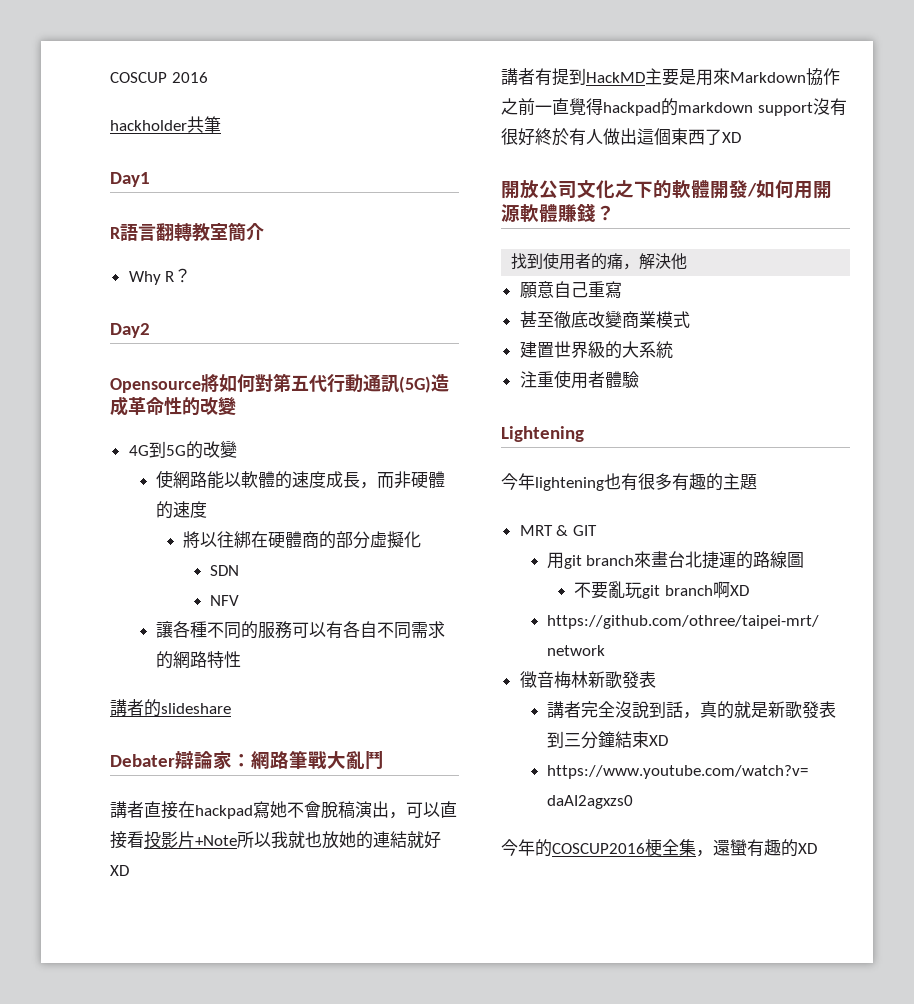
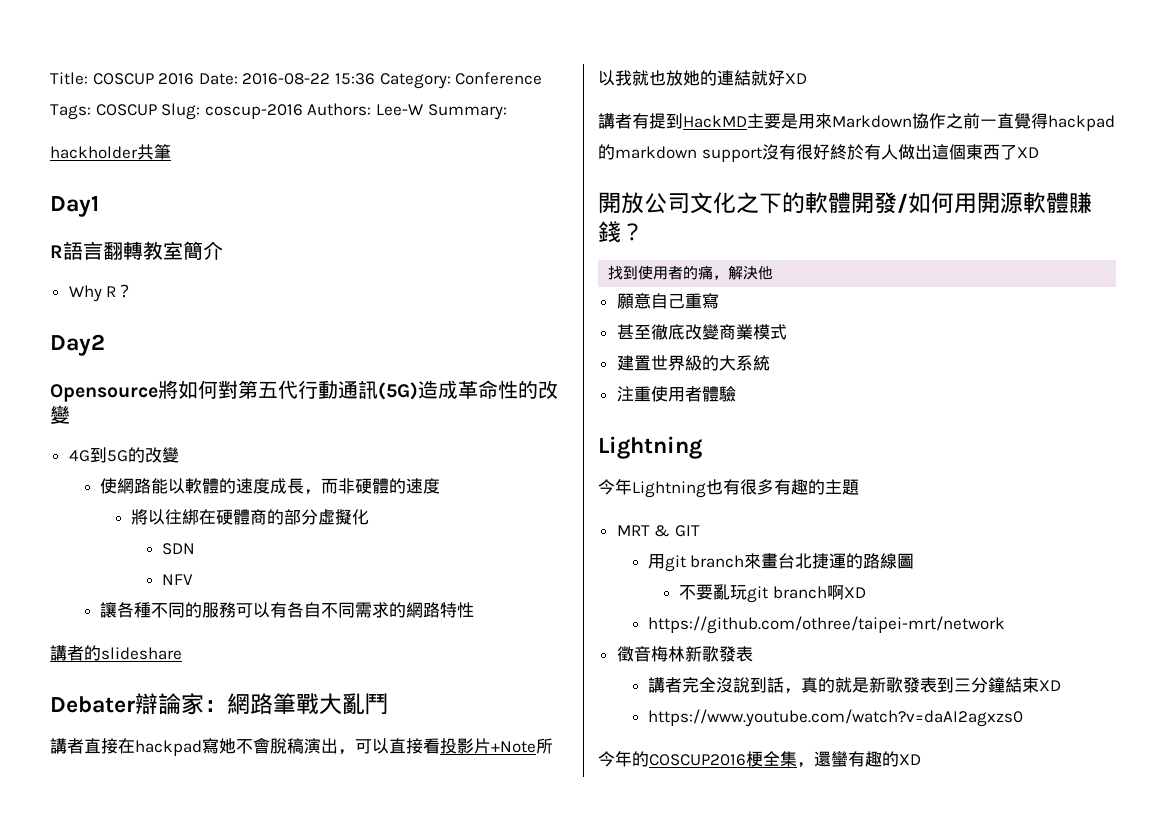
- COSCUP 2016
+ Title: COSCUP 2016 Date: 2016-08-22 15:36 Category: Conference Tags: COSCUP Slug: coscup-2016 Authors: Lee-W Summary:
  注重使用者體驗
- Lightening
- 今年lightening也有很多有趣的主題
+ Lightning
+ 今年Lightning也有很多有趣的主題

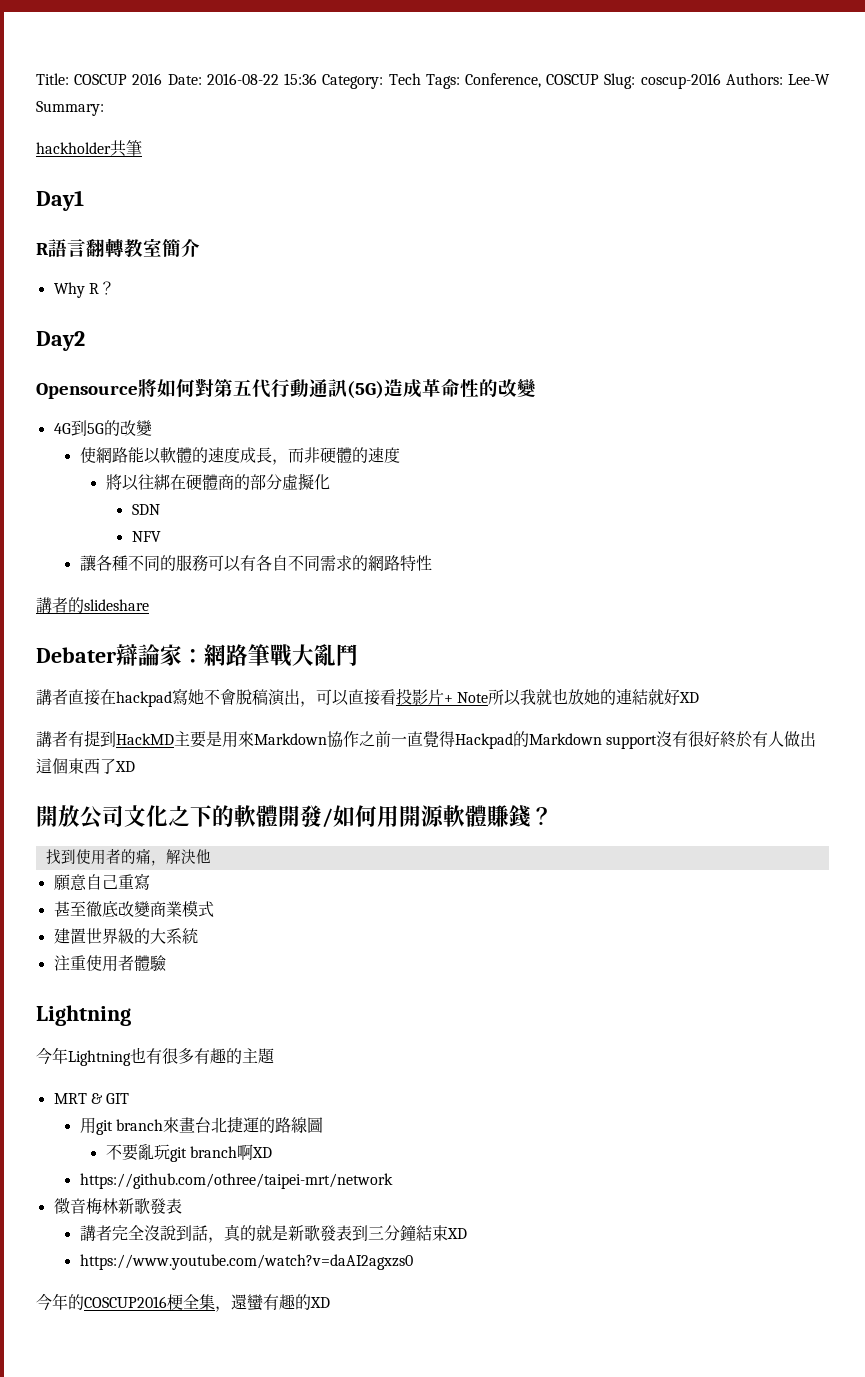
- Title: COSCUP 2016 Date: 2016-08-22 15:36 Category: Conference Tags: COSCUP Slug: coscup-2016 Authors: Lee-W Summary:
+ Title: COSCUP 2016 Date: 2016-08-22 15:36 Category: Tech Tags: Conference, COSCUP Slug: coscup-2016 Authors: Lee-W Summary:
- 講者直接在hackpad寫她不會脫稿演出，可以直接看投影片+Note所以我就也放她的連結就好XD
+ 講者直接在hackpad寫她不會脫稿演出，可以直接看投影片+ Note所以我就也放她的連結就好XD
- 講者有提到HackMD主要是用來Markdown協作之前一直覺得hackpad的markdown support沒有很好終於有人做出這個東西了XD
+ 講者有提到HackMD主要是用來Markdown協作之前一直覺得Hackpad的Markdown support沒有很好終於有人做出這個東西了XD

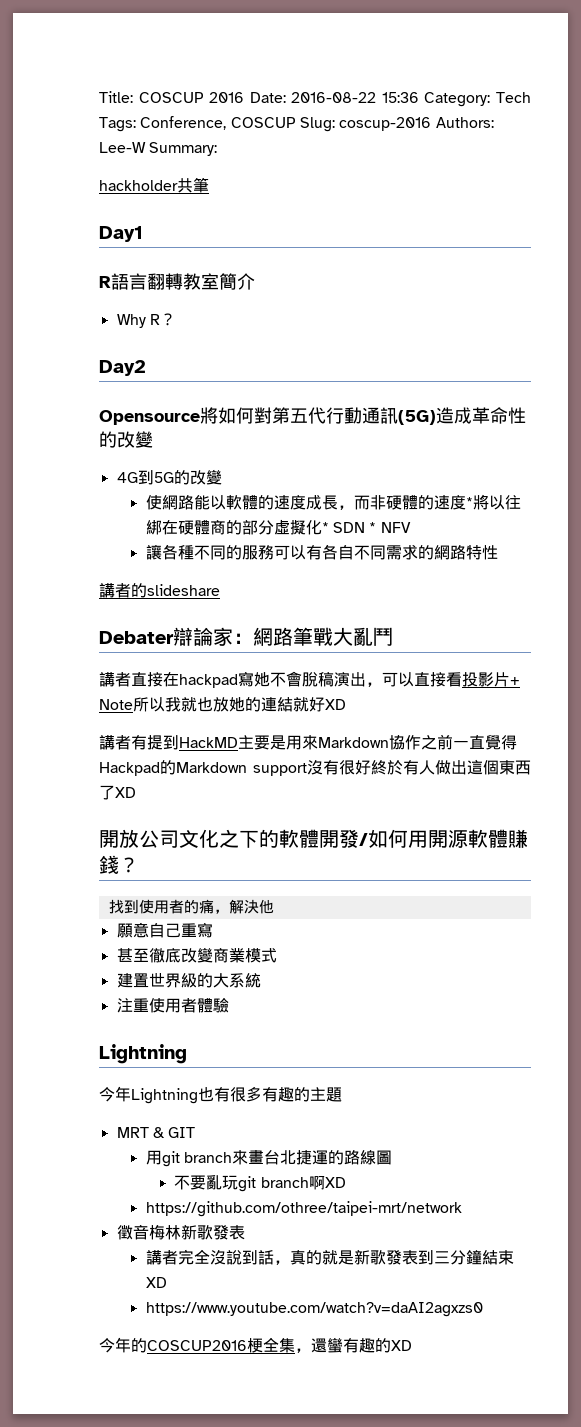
- 使網路能以軟體的速度成長，而非硬體的速度
- 將以往綁在硬體商的部分虛擬化
- SDN
- NFV
+ 使網路能以軟體的速度成長，而非硬體的速度*將以往綁在硬體商的部分虛擬化* SDN * NFV

